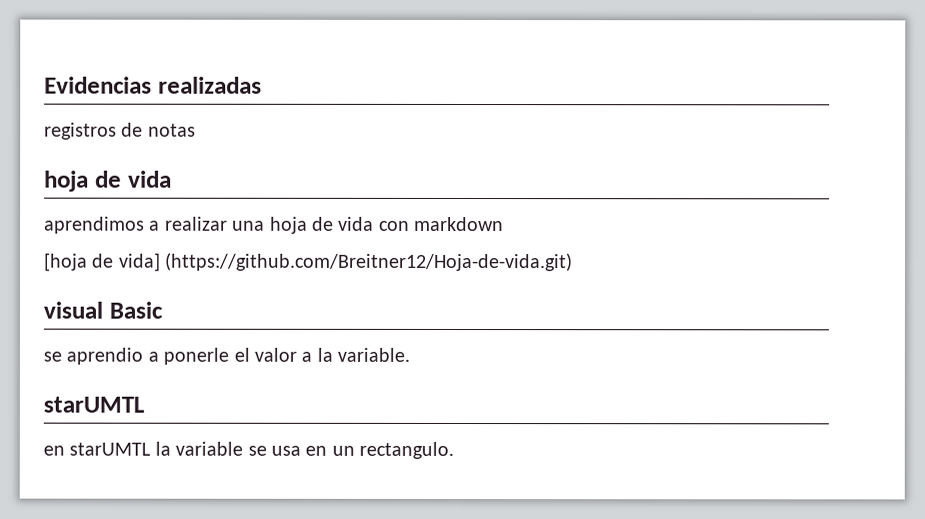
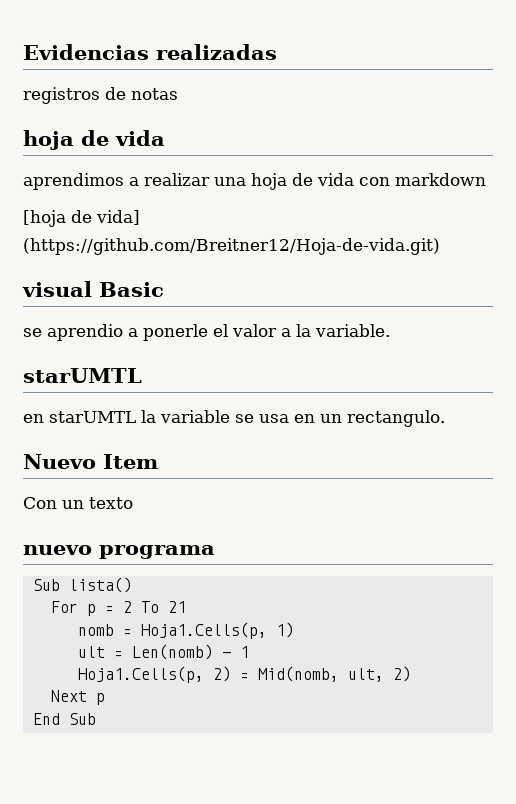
+ Nuevo Item
+ Con un texto
+ nuevo programa
+ Sub lista()
+ For p = 2 To 21
+ nomb = Hoja1.Cells(p, 1)
+ ult = Len(nomb) - 1
+ Hoja1.Cells(p, 2) = Mid(nomb, ult, 2)
+ Next p
+ End Sub

